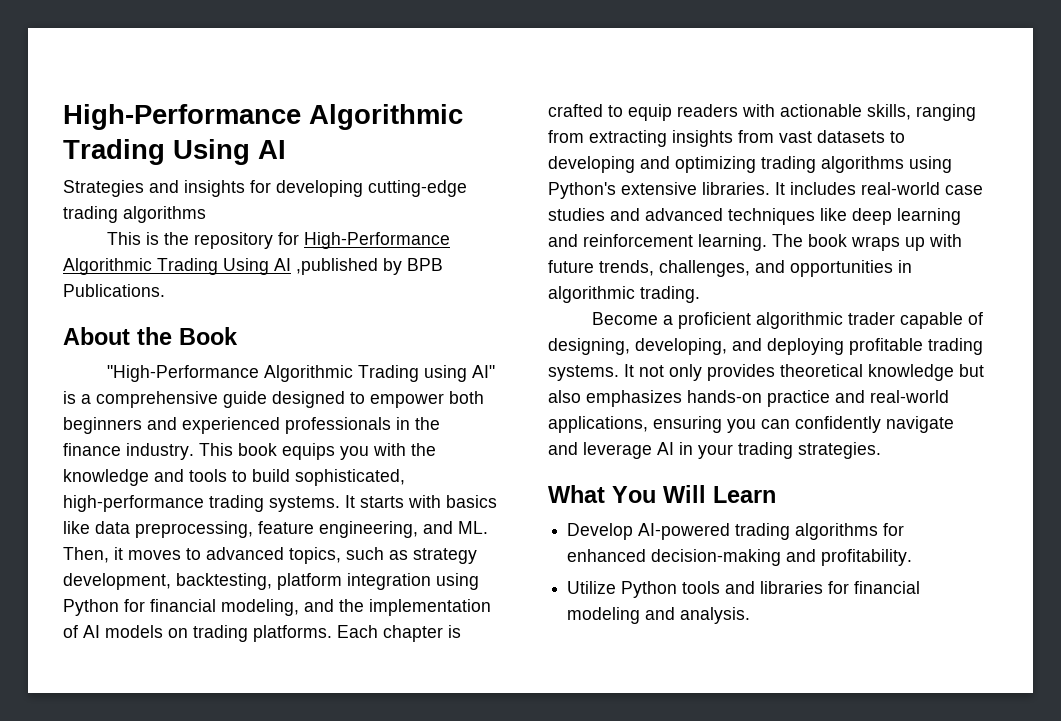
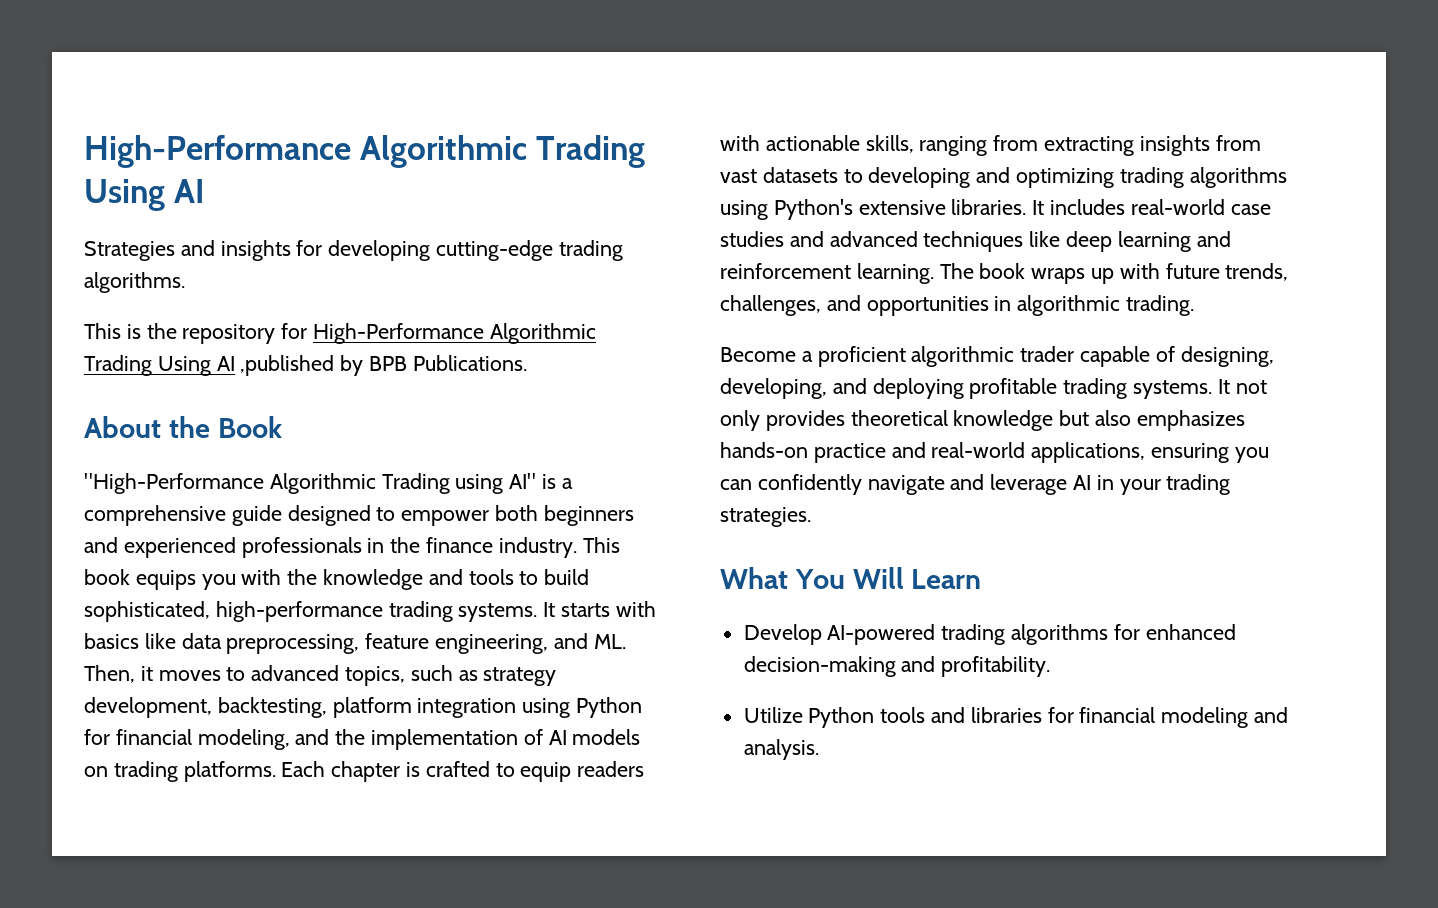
- Strategies and insights for developing cutting-edge trading algorithms
+ Strategies and insights for developing cutting-edge trading algorithms.

